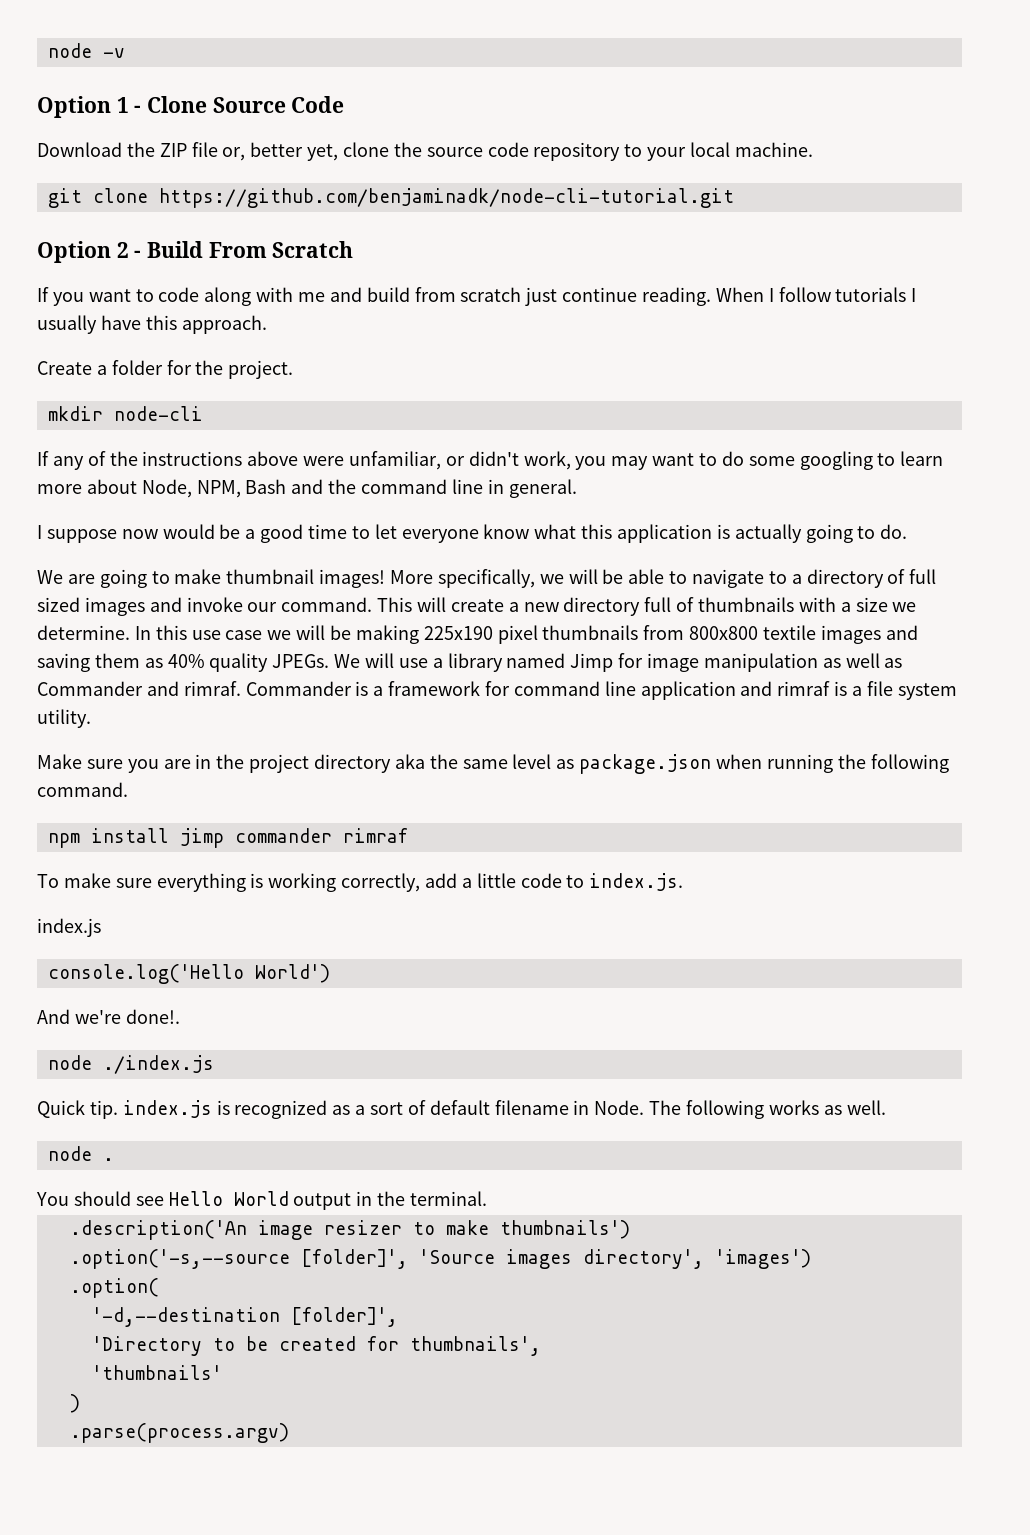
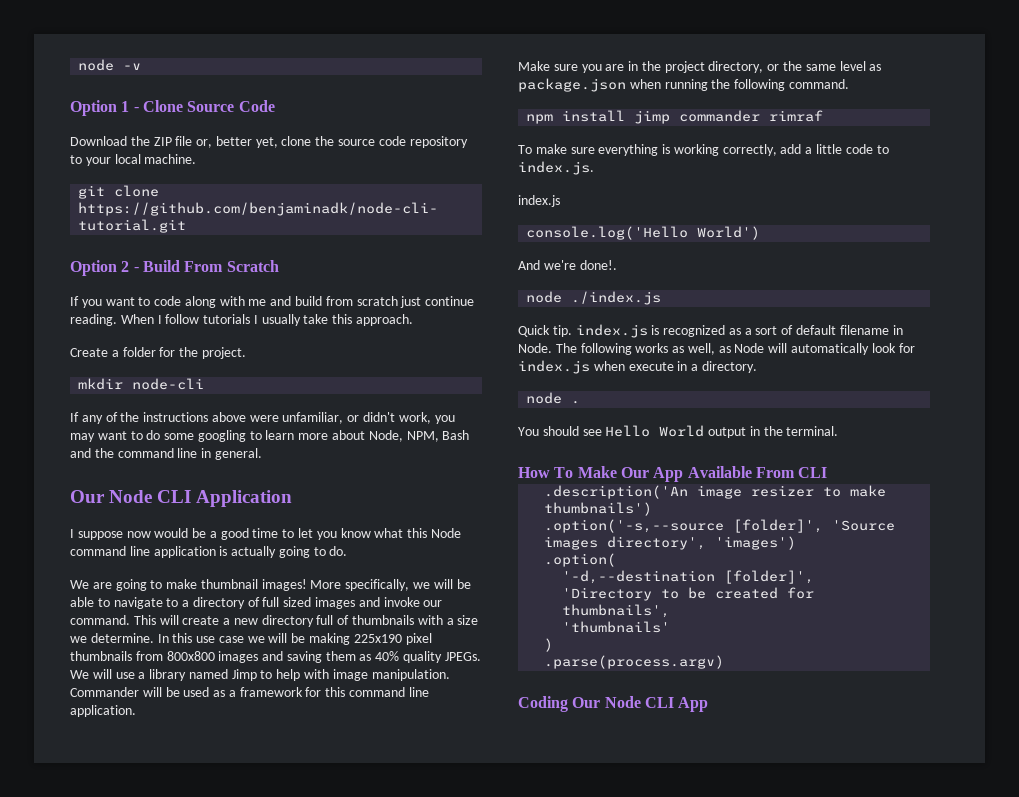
- When I follow tutorials I usually have this approach.
+ When I follow tutorials I usually take this approach.
+ Our Node CLI Application
- I suppose now would be a good time to let everyone know what this application is actually going to do.
+ I suppose now would be a good time to let you know what this Node command line application is actually going to do.
- In this use case we will be making 225x190 pixel thumbnails from 800x800 textile images and saving them as 40% quality JPEGs.
+ In this use case we will be making 225x190 pixel thumbnails from 800x800 images and saving them as 40% quality JPEGs.
- We will use a library named Jimp for image manipulation as well as Commander and rimraf. Commander is a framework for command line application and rimraf is a file system utility.
+ We will use a library named Jimp to help with image manipulation. Commander will be used as a framework for this command line application.
- Make sure you are in the project directory aka the same level as package.json when running the following command.
+ Make sure you are in the project directory, or the same level as package.json when running the following command.
- The following works as well.
+ The following works as well, as Node will automatically look for index.js when execute in a directory.
+ How To Make Our App Available From CLI
+ Coding Our Node CLI App

